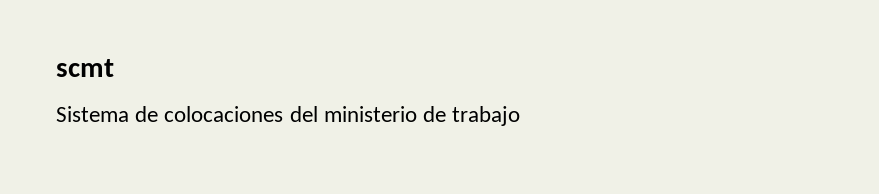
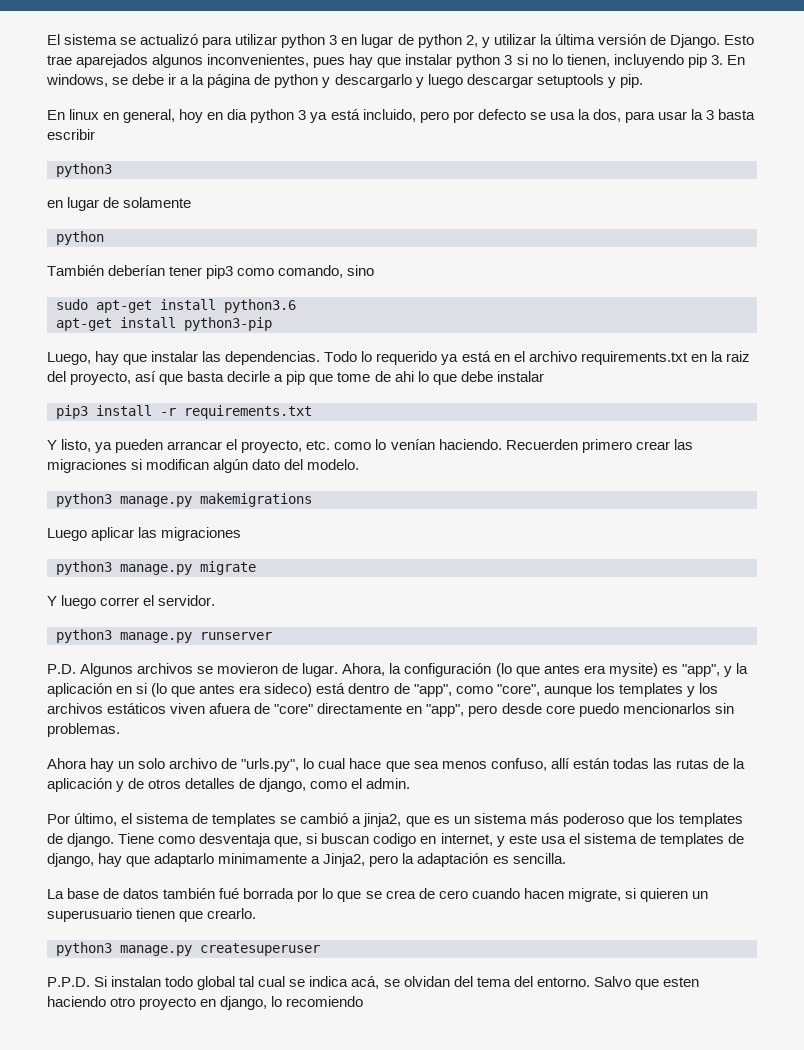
- scmt
- Sistema de colocaciones del ministerio de trabajo
+ El sistema se actualizó para utilizar python 3 en lugar de python 2, y utilizar la última versión de Django. Esto trae aparejados algunos inconvenientes, pues hay que instalar python 3 si no lo tienen, incluyendo pip 3. En windows, se debe ir a la página de python y descargarlo y luego descargar setuptools y pip.
+ En linux en general, hoy en dia python 3 ya está incluido, pero por defecto se usa la dos, para usar la 3 basta escribir
+ python3
+ en lugar de solamente
+ python
+ También deberían tener pip3 como comando, sino
+ sudo apt-get install python3.6
+ apt-get install python3-pip
+ Luego, hay que instalar las dependencias. Todo lo requerido ya está en el archivo requirements.txt en la raiz del proyecto, así que basta decirle a pip que tome de ahi lo que debe instalar
+ pip3 install -r requirements.txt
+ Y listo, ya pueden arrancar el proyecto, etc. como lo venían haciendo. Recuerden primero crear las migraciones si modifican algún dato del modelo.
+ python3 manage.py makemigrations
+ Luego aplicar las migraciones
+ python3 manage.py migrate
+ Y luego correr el servidor.
+ python3 manage.py runserver
+ P.D. Algunos archivos se movieron de lugar. Ahora, la configuración (lo que antes era mysite) es "app", y la aplicación en si (lo que antes era sideco) está dentro de "app", como "core", aunque los templates y los archivos estáticos viven afuera de "core" directamente en "app", pero desde core puedo mencionarlos sin problemas.
+ Ahora hay un solo archivo de "urls.py", lo cual hace que sea menos confuso, allí están todas las rutas de la aplicación y de otros detalles de django, como el admin.
+ Por último, el sistema de templates se cambió a jinja2, que es un sistema más poderoso que los templates de django. Tiene como desventaja que, si buscan codigo en internet, y este usa el sistema de templates de django, hay que adaptarlo minimamente a Jinja2, pero la adaptación es sencilla.
+ La base de datos también fué borrada por lo que se crea de cero cuando hacen migrate, si quieren un superusuario tienen que crearlo.
+ python3 manage.py createsuperuser
+ P.P.D. Si instalan todo global tal cual se indica acá, se olvidan del tema del entorno. Salvo que esten haciendo otro proyecto en django, lo recomiendo

